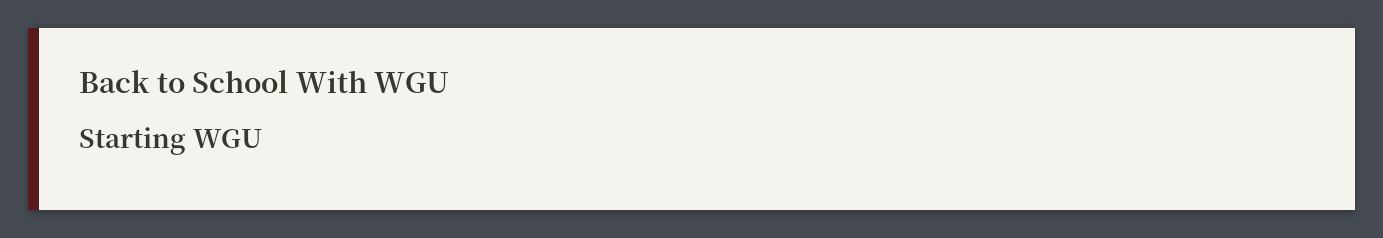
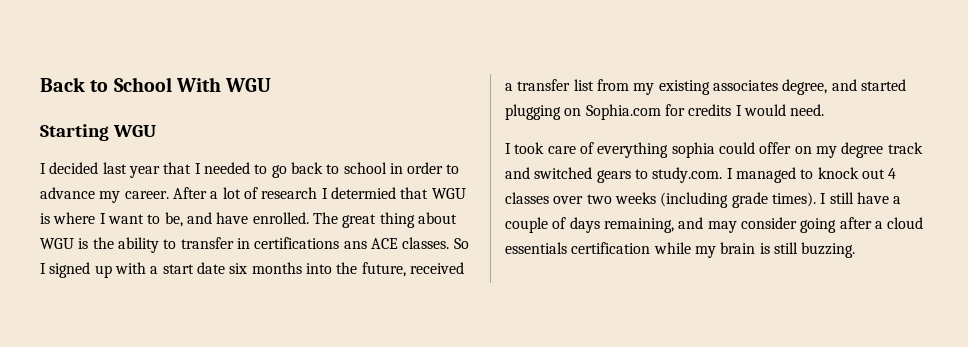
+ I decided last year that I needed to go back to school in order to advance my career. After a lot of research I determied that WGU is where I want to be, and have enrolled. The great thing about WGU is the ability to transfer in certifications ans ACE classes. So I signed up with a start date six months into the future, received a transfer list from my existing associates degree, and started plugging on Sophia.com for credits I would need.
+ I took care of everything sophia could offer on my degree track and switched gears to study.com. I managed to knock out 4 classes over two weeks (including grade times). I still have a couple of days remaining, and may consider going after a cloud essentials certification while my brain is still buzzing.

